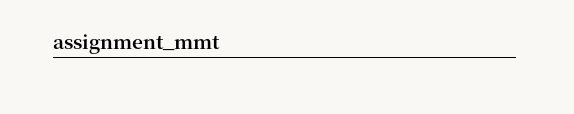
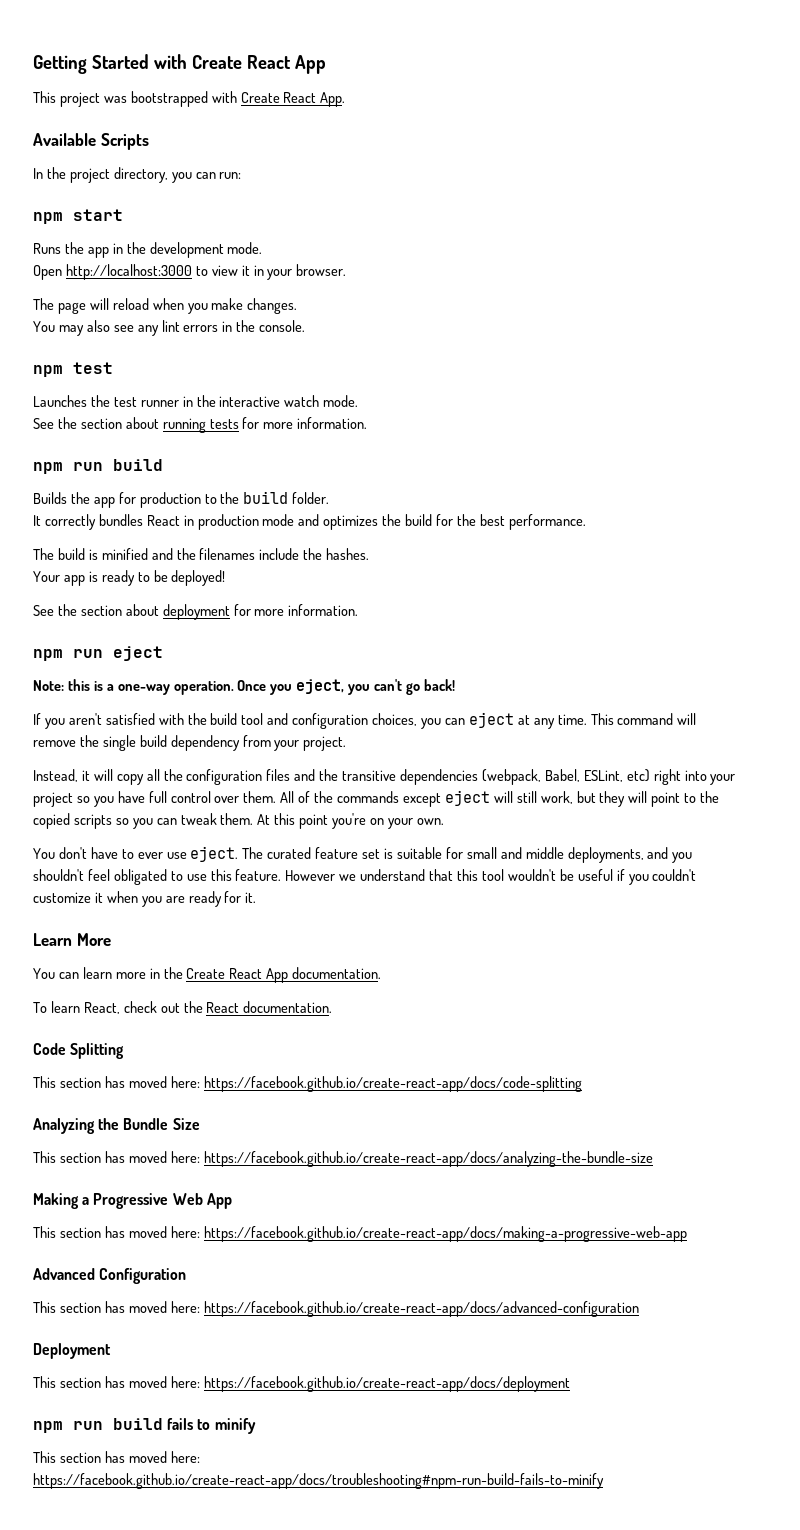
- assignment_mmt
+ Getting Started with Create React App
+ This project was bootstrapped with Create React App.
+ Available Scripts
+ In the project directory, you can run:
+ npm start
+ Runs the app in the development mode.
+ Open http://localhost:3000 to view it in your browser.
+ The page will reload when you make changes.
+ You may also see any lint errors in the console.
+ npm test
+ Launches the test runner in the interactive watch mode.
+ See the section about running tests for more information.
+ npm run build
+ Builds the app for production to the build folder.
+ It correctly bundles React in production mode and optimizes the build for the best performance.
+ The build is minified and the filenames include the hashes.
+ Your app is ready to be deployed!
+ See the section about deployment for more information.
+ npm run eject
+ Note: this is a one-way operation. Once you eject, you can't go back!
+ If you aren't satisfied with the build tool and configuration choices, you can eject at any time. This command will remove the single build dependency from your project.
+ Instead, it will copy all the configuration files and the transitive dependencies (webpack, Babel, ESLint, etc) right into your project so you have full control over them. All of the commands except eject will still work, but they will point to the copied scripts so you can tweak them. At this point you're on your own.
+ You don't have to ever use eject. The curated feature set is suitable for small and middle deployments, and you shouldn't feel obligated to use this feature. However we understand that this tool wouldn't be useful if you couldn't customize it when you are ready for it.
+ Learn More
+ You can learn more in the Create React App documentation.
+ To learn React, check out the React documentation.
+ Code Splitting
+ This section has moved here: https://facebook.github.io/create-react-app/docs/code-splitting
+ Analyzing the Bundle Size
+ This section has moved here: https://facebook.github.io/create-react-app/docs/analyzing-the-bundle-size
+ Making a Progressive Web App
+ This section has moved here: https://facebook.github.io/create-react-app/docs/making-a-progressive-web-app
+ Advanced Configuration
+ This section has moved here: https://facebook.github.io/create-react-app/docs/advanced-configuration
+ Deployment
+ This section has moved here: https://facebook.github.io/create-react-app/docs/deployment
+ npm run build fails to minify
+ This section has moved here: https://facebook.github.io/create-react-app/docs/troubleshooting#npm-run-build-fails-to-minify

